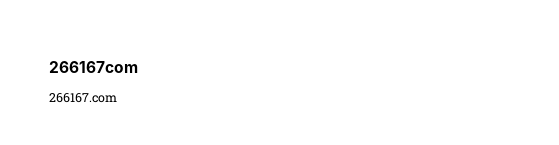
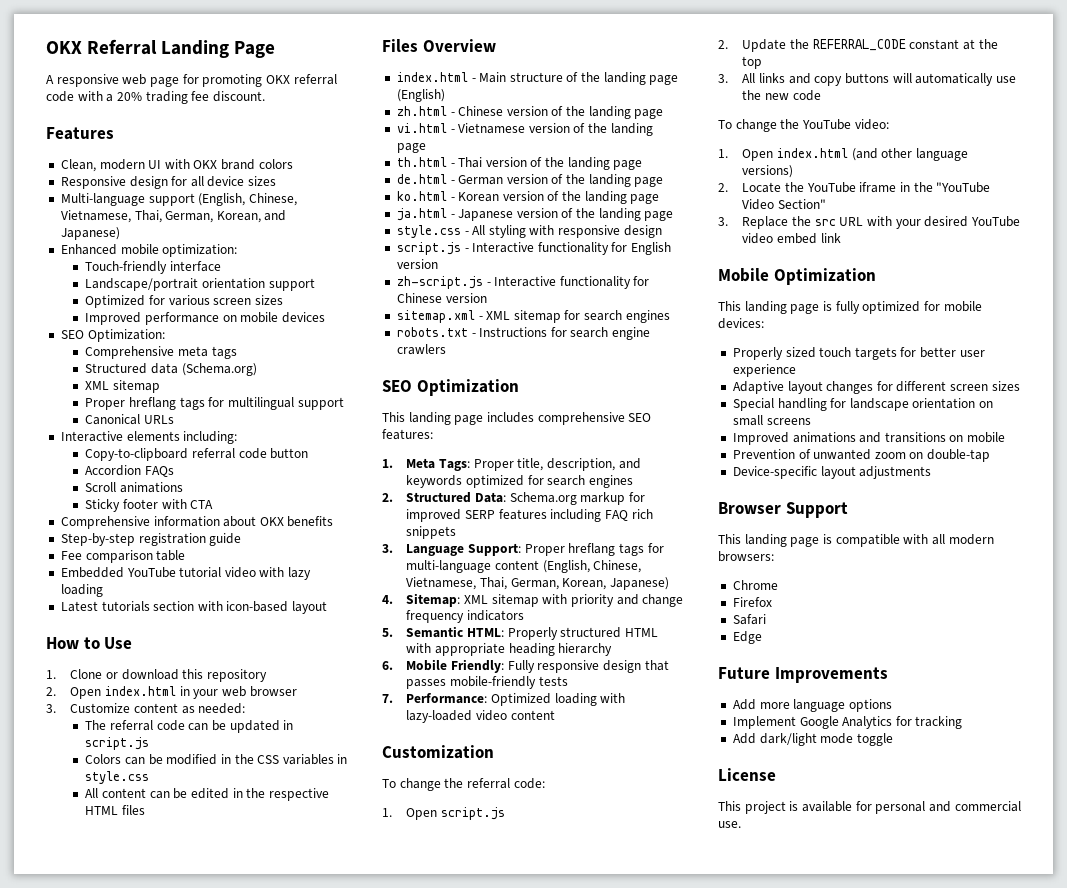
- 266167com
- 266167.com
+ OKX Referral Landing Page
+ A responsive web page for promoting OKX referral code with a 20% trading fee discount.
+ Features
+ Clean, modern UI with OKX brand colors
+ Responsive design for all device sizes
+ Multi-language support (English, Chinese, Vietnamese, Thai, German, Korean, and Japanese)
+ Enhanced mobile optimization:
+ Touch-friendly interface
+ Landscape/portrait orientation support
+ Optimized for various screen sizes
+ Improved performance on mobile devices
+ SEO Optimization:
+ Comprehensive meta tags
+ Structured data (Schema.org)
+ XML sitemap
+ Proper hreflang tags for multilingual support
+ Canonical URLs
+ Interactive elements including:
+ Copy-to-clipboard referral code button
+ Accordion FAQs
+ Scroll animations
+ Sticky footer with CTA
+ Comprehensive information about OKX benefits
+ Step-by-step registration guide
+ Fee comparison table
+ Embedded YouTube tutorial video with lazy loading
+ Latest tutorials section with icon-based layout
+ How to Use
+ 1. Clone or download this repository
+ 2. Open index.html in your web browser
+ 3. Customize content as needed:
+ The referral code can be updated in script.js
+ Colors can be modified in the CSS variables in style.css
+ All content can be edited in the respective HTML files
+ Files Overview
+ index.html - Main structure of the landing page (English)
+ zh.html - Chinese version of the landing page
+ vi.html - Vietnamese version of the landing page
+ th.html - Thai version of the landing page
+ de.html - German version of the landing page
+ ko.html - Korean version of the landing page
+ ja.html - Japanese version of the landing page
+ style.css - All styling with responsive design
+ script.js - Interactive functionality for English version
+ zh-script.js - Interactive functionality for Chinese version
+ sitemap.xml - XML sitemap for search engines
+ robots.txt - Instructions for search engine crawlers
+ SEO Optimization
+ This landing page includes comprehensive SEO features:
+ 1. Meta Tags: Proper title, description, and keywords optimized for search engines
+ 2. Structured Data: Schema.org markup for improved SERP features including FAQ rich snippets
+ 3. Language Support: Proper hreflang tags for multi-language content (English, Chinese, Vietnamese, Thai, German, Korean, Japanese)
+ 4. Sitemap: XML sitemap with priority and change frequency indicators
+ 5. Semantic HTML: Properly structured HTML with appropriate heading hierarchy
+ 6. Mobile Friendly: Fully responsive design that passes mobile-friendly tests
+ 7. Performance: Optimized loading with lazy-loaded video content
+ Customization
+ To change the referral code:
+ 1. Open script.js
+ 2. Update the REFERRAL_CODE constant at the top
+ 3. All links and copy buttons will automatically use the new code
+ To change the YouTube video:
+ 1. Open index.html (and other language versions)
+ 2. Locate the YouTube iframe in the "YouTube Video Section"
+ 3. Replace the src URL with your desired YouTube video embed link
+ Mobile Optimization
+ This landing page is fully optimized for mobile devices:
+ Properly sized touch targets for better user experience
+ Adaptive layout changes for different screen sizes
+ Special handling for landscape orientation on small screens
+ Improved animations and transitions on mobile
+ Prevention of unwanted zoom on double-tap
+ Device-specific layout adjustments
+ Browser Support
+ This landing page is compatible with all modern browsers:
+ Chrome
+ Firefox
+ Safari
+ Edge
+ Future Improvements
+ Add more language options
+ Implement Google Analytics for tracking
+ Add dark/light mode toggle
+ License
+ This project is available for personal and commercial use.

